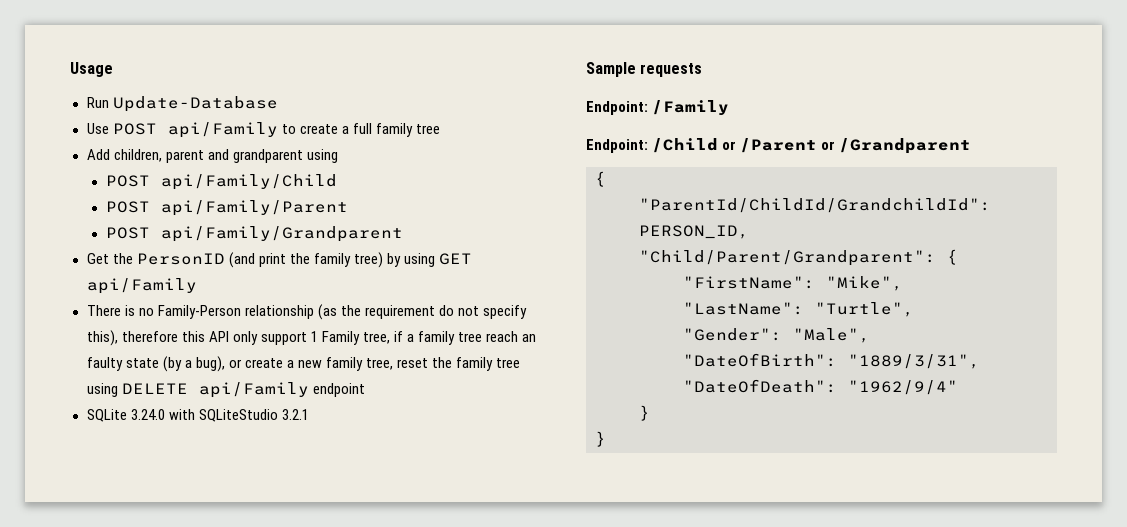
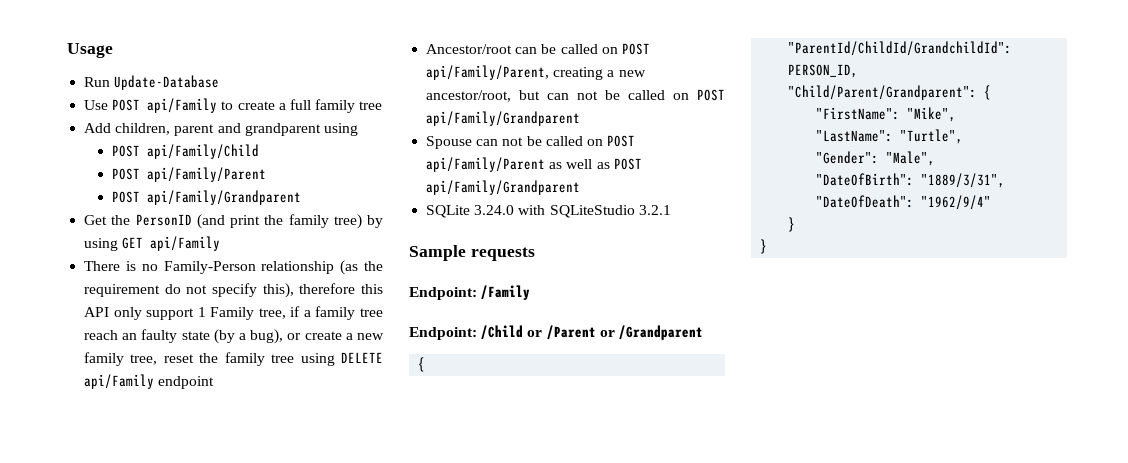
+ Ancestor/root can be called on POST api/Family/Parent, creating a new ancestor/root, but can not be called on POST api/Family/Grandparent
+ Spouse can not be called on POST api/Family/Parent as well as POST api/Family/Grandparent

